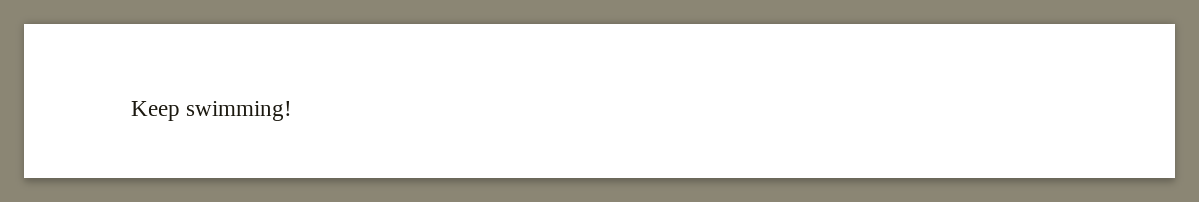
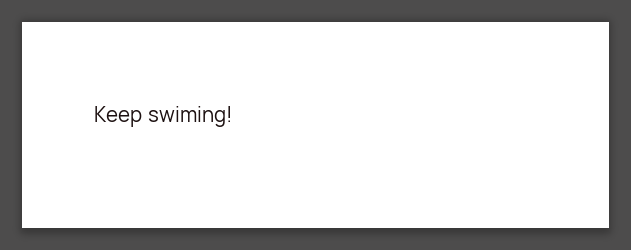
- Keep swimming!
+ Keep swiming!

